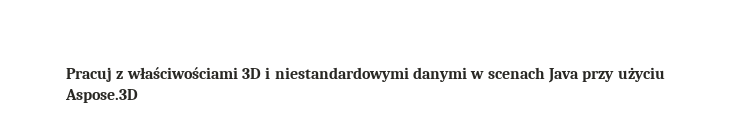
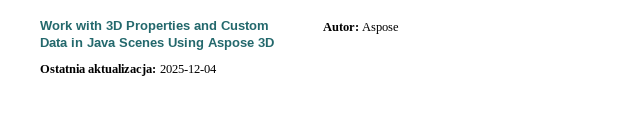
- Pracuj z właściwościami 3D i niestandardowymi danymi w scenach Java przy użyciu Aspose.3D
+ Work with 3D Properties and Custom Data in Java Scenes Using Aspose 3D
+ Ostatnia aktualizacja: 2025-12-04
+ Autor: Aspose

